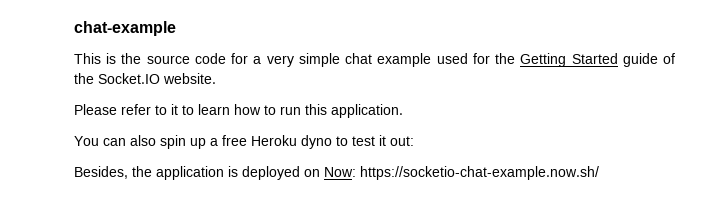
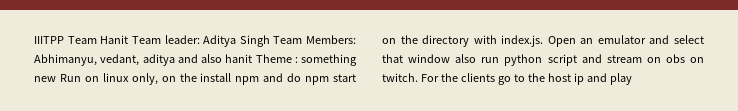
- chat-example
- This is the source code for a very simple chat example used for the Getting Started guide of the Socket.IO website.
- Please refer to it to learn how to run this application.
- You can also spin up a free Heroku dyno to test it out:
- Besides, the application is deployed on Now: https://socketio-chat-example.now.sh/
+ IIITPP Team Hanit Team leader: Aditya Singh Team Members: Abhimanyu, vedant, aditya and also hanit Theme : something new Run on linux only, on the install npm and do npm start on the directory with index.js. Open an emulator and select that window also run python script and stream on obs on twitch. For the clients go to the host ip and play

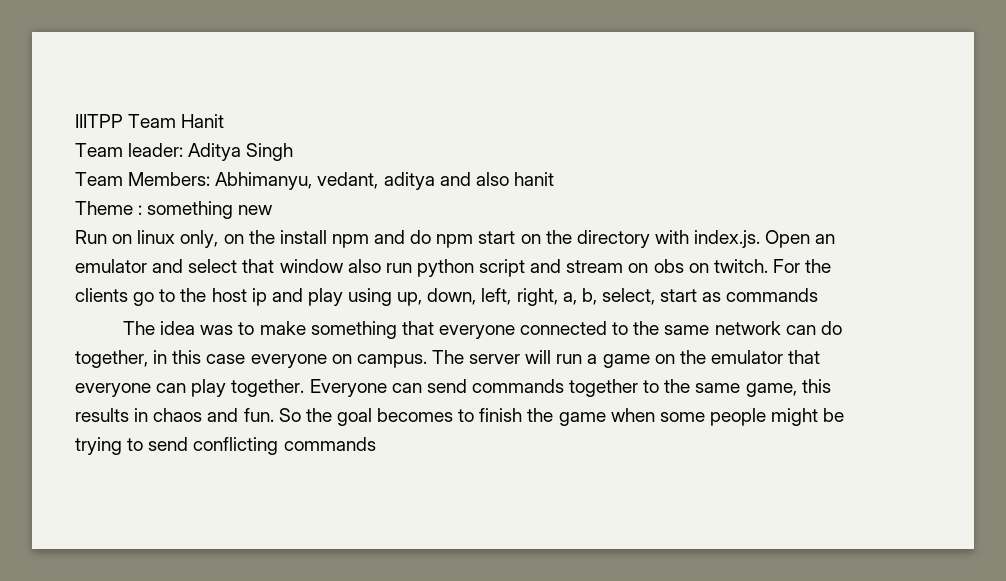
- IIITPP Team Hanit Team leader: Aditya Singh Team Members: Abhimanyu, vedant, aditya and also hanit Theme : something new Run on linux only, on the install npm and do npm start on the directory with index.js. Open an emulator and select that window also run python script and stream on obs on twitch.
+ IIITPP Team Hanit
+ Team leader: Aditya Singh
+ Team Members: Abhimanyu, vedant, aditya and also hanit
+ Theme : something new
+ Run on linux only, on the install npm and do npm start on the directory with index.js. Open an emulator and select that window also run python script and stream on obs on twitch.
- For the clients go to the host ip and play
+ For the clients go to the host ip and play using up, down, left, right, a, b, select, start as commands
+ The idea was to make something that everyone connected to the same network can do together, in this case everyone on campus. The server will run a game on the emulator that everyone can play together. Everyone can send commands together to the same game, this results in chaos and fun. So the goal becomes to finish the game when some people might be trying to send conflicting commands

